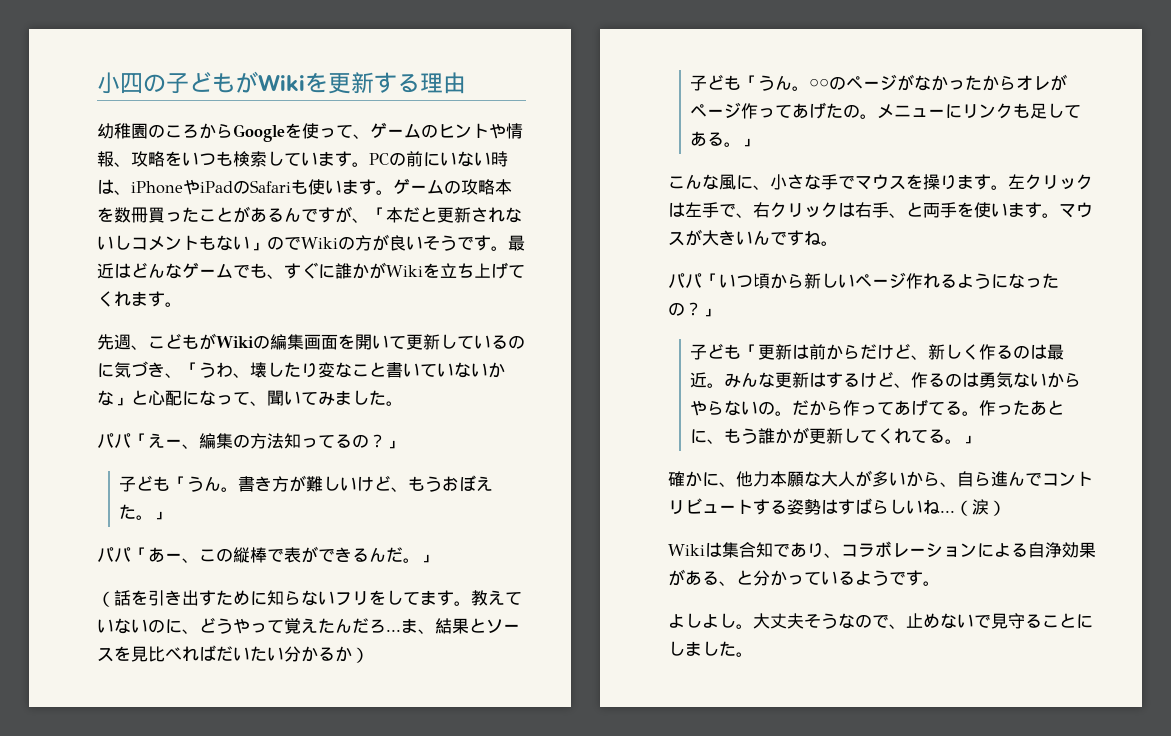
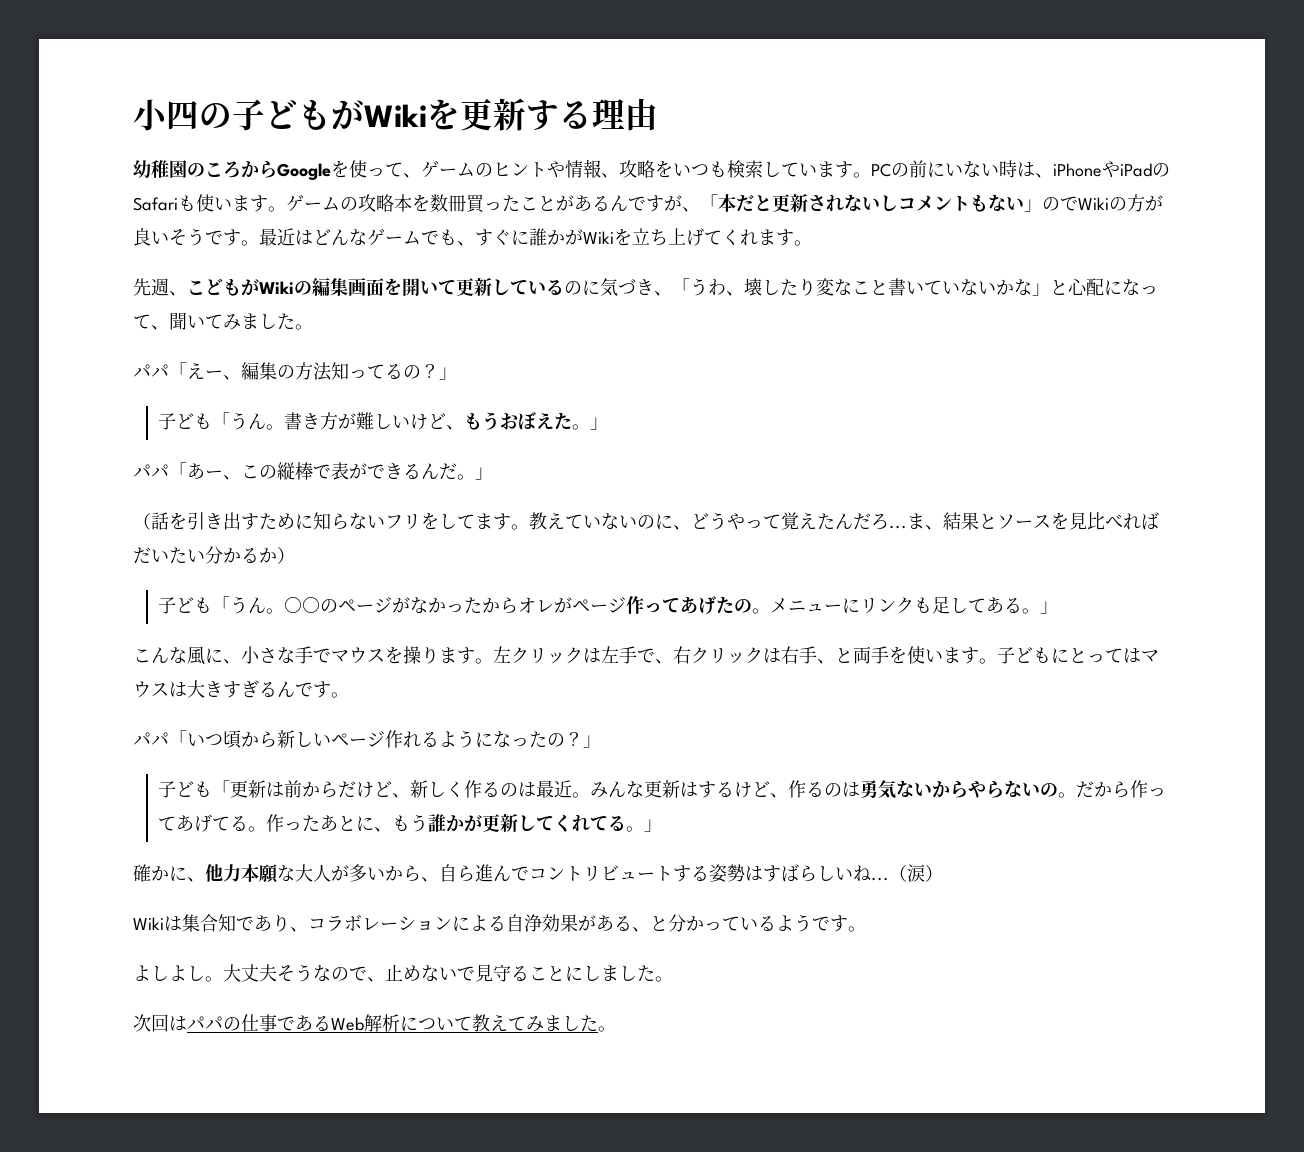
- マウスが大きいんですね。
+ 子どもにとってはマウスは大きすぎるんです。
+ 次回はパパの仕事であるWeb解析について教えてみました。

